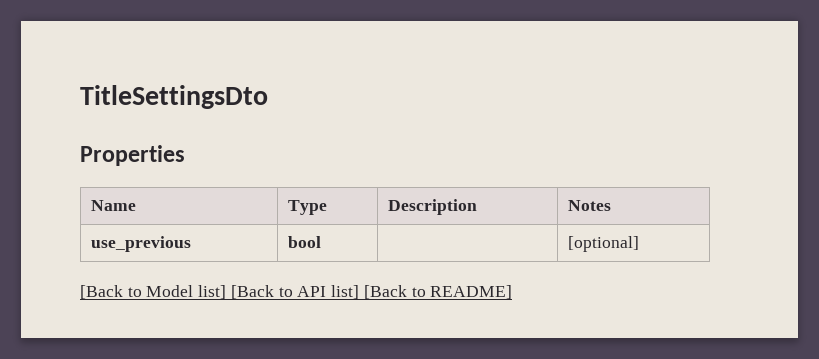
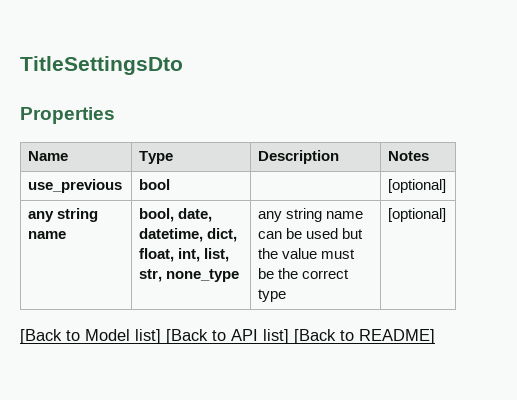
+ any string name | bool, date, datetime, dict, float, int, list, str, none_type | any string name can be used but the value must be the correct type | [optional]

